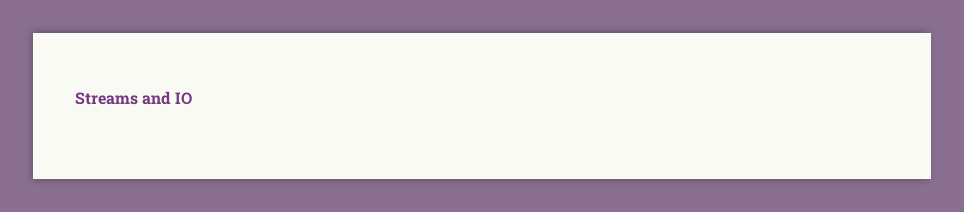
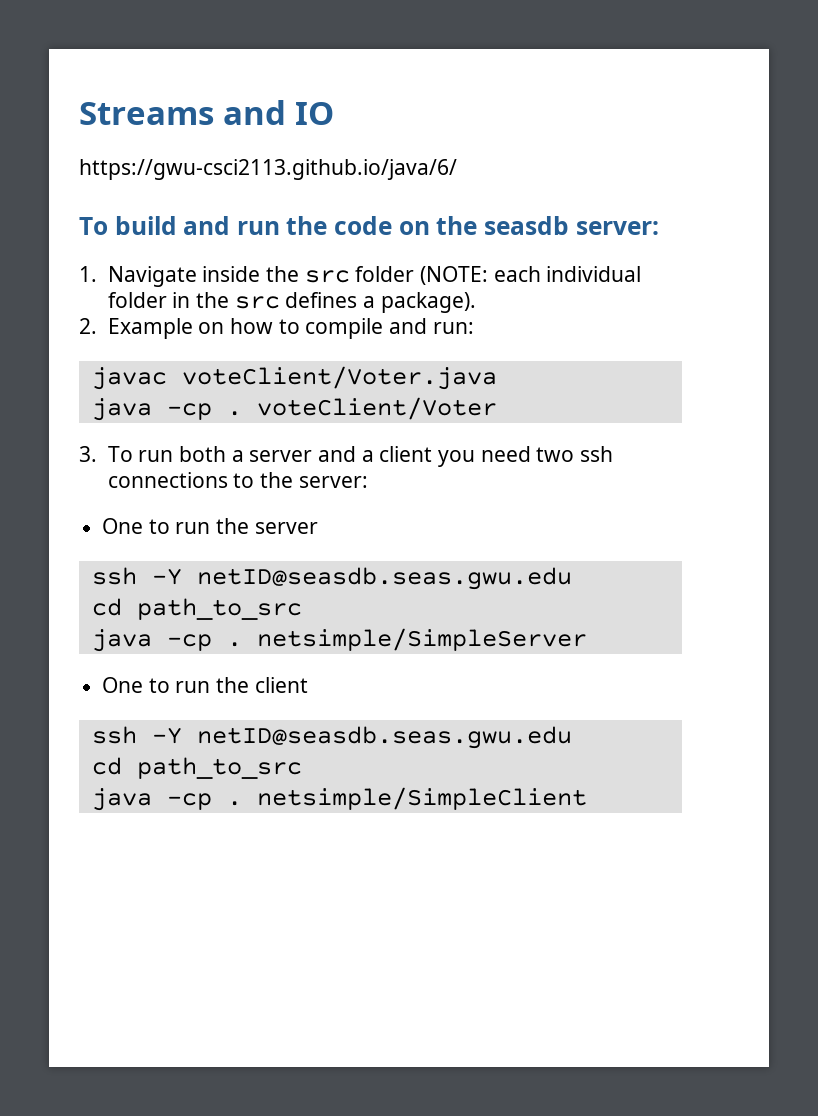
+ https://gwu-csci2113.github.io/java/6/
+ To build and run the code on the seasdb server:
+ 1. Navigate inside the src folder (NOTE: each individual folder in the src defines a package).
+ 2. Example on how to compile and run:
+ javac voteClient/Voter.java
+ java -cp . voteClient/Voter
+ 3. To run both a server and a client you need two ssh connections to the server:
+ One to run the server
+ ssh -Y netID@seasdb.seas.gwu.edu
+ cd path_to_src
+ java -cp . netsimple/SimpleServer
+ One to run the client
+ ssh -Y netID@seasdb.seas.gwu.edu
+ cd path_to_src
+ java -cp . netsimple/SimpleClient

